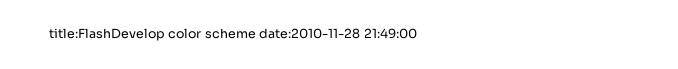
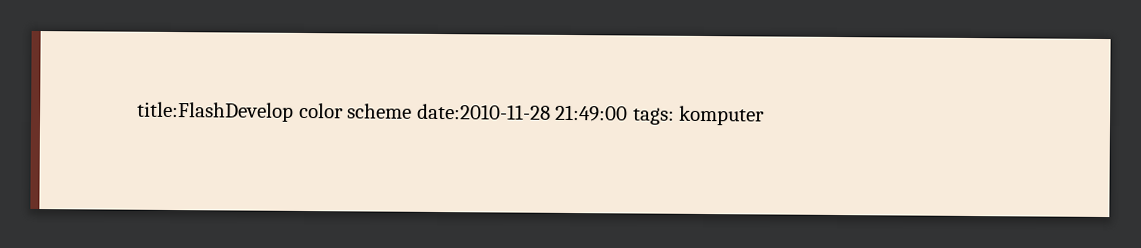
- title:FlashDevelop color scheme date:2010-11-28 21:49:00
+ title:FlashDevelop color scheme date:2010-11-28 21:49:00 tags: komputer

